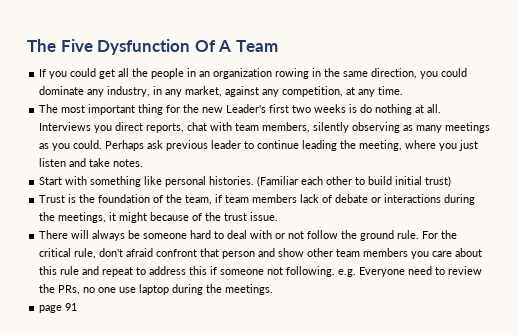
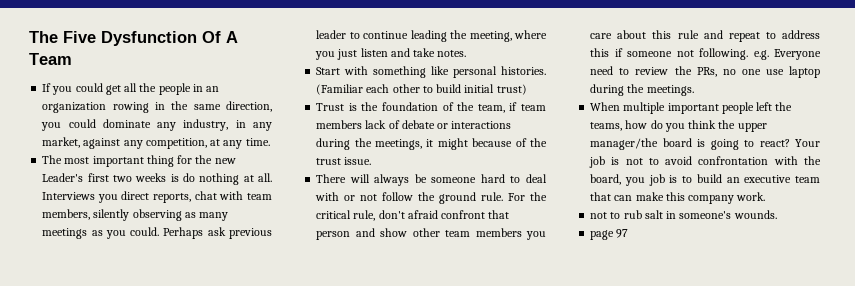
+ When multiple important people left the teams, how do you think the upper manager/the board is going to react? Your job is not to avoid confrontation with the board, you job is to build an executive team that can make this company work.
+ not to rub salt in someone's wounds.
- page 91
+ page 97

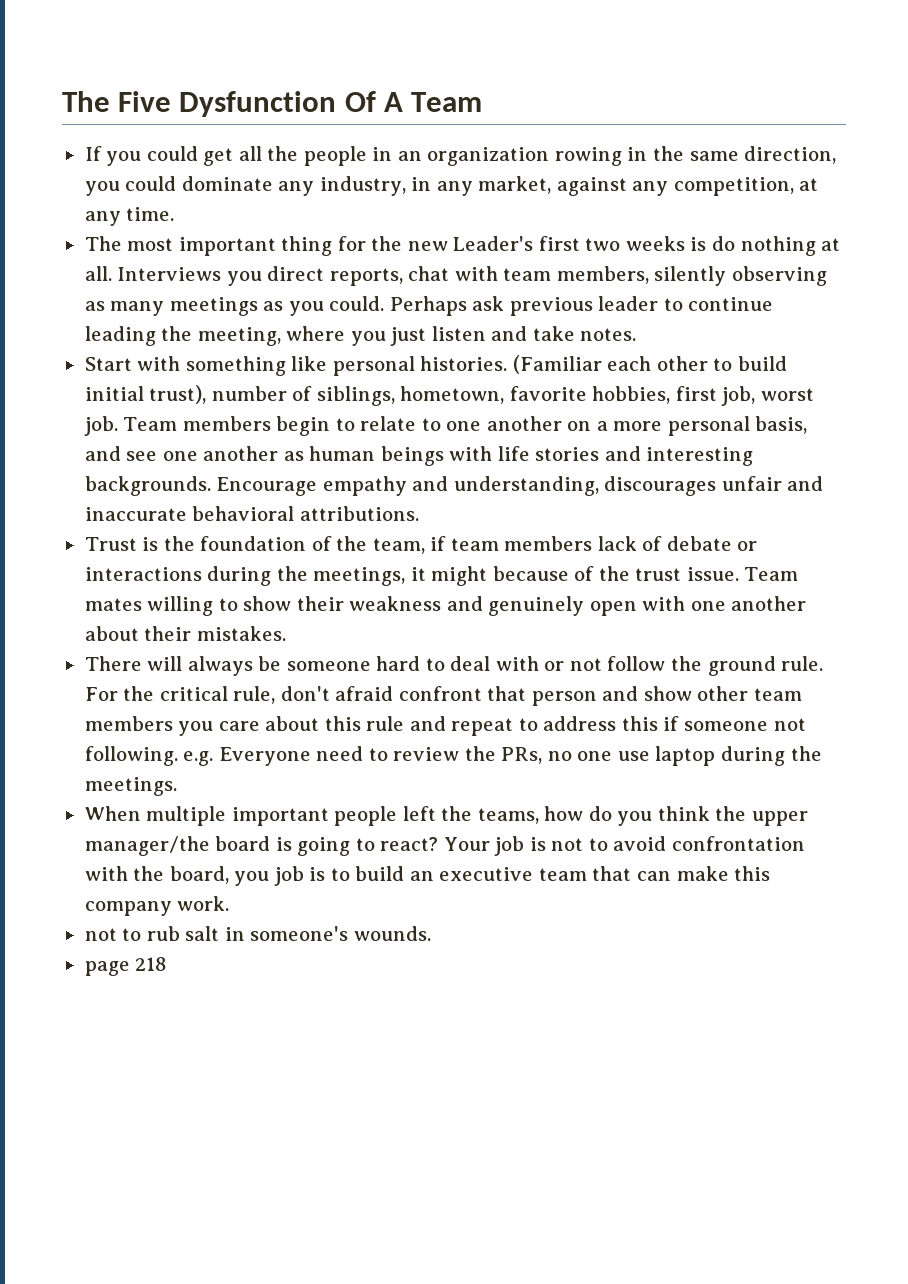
- (Familiar each other to build initial trust)
+ (Familiar each other to build initial trust), number of siblings, hometown, favorite hobbies, first job, worst job. Team members begin to relate to one another on a more personal basis, and see one another as human beings with life stories and interesting backgrounds. Encourage empathy and understanding, discourages unfair and inaccurate behavioral attributions.
+ Team mates willing to show their weakness and genuinely open with one another about their mistakes.
- page 97
+ page 218

